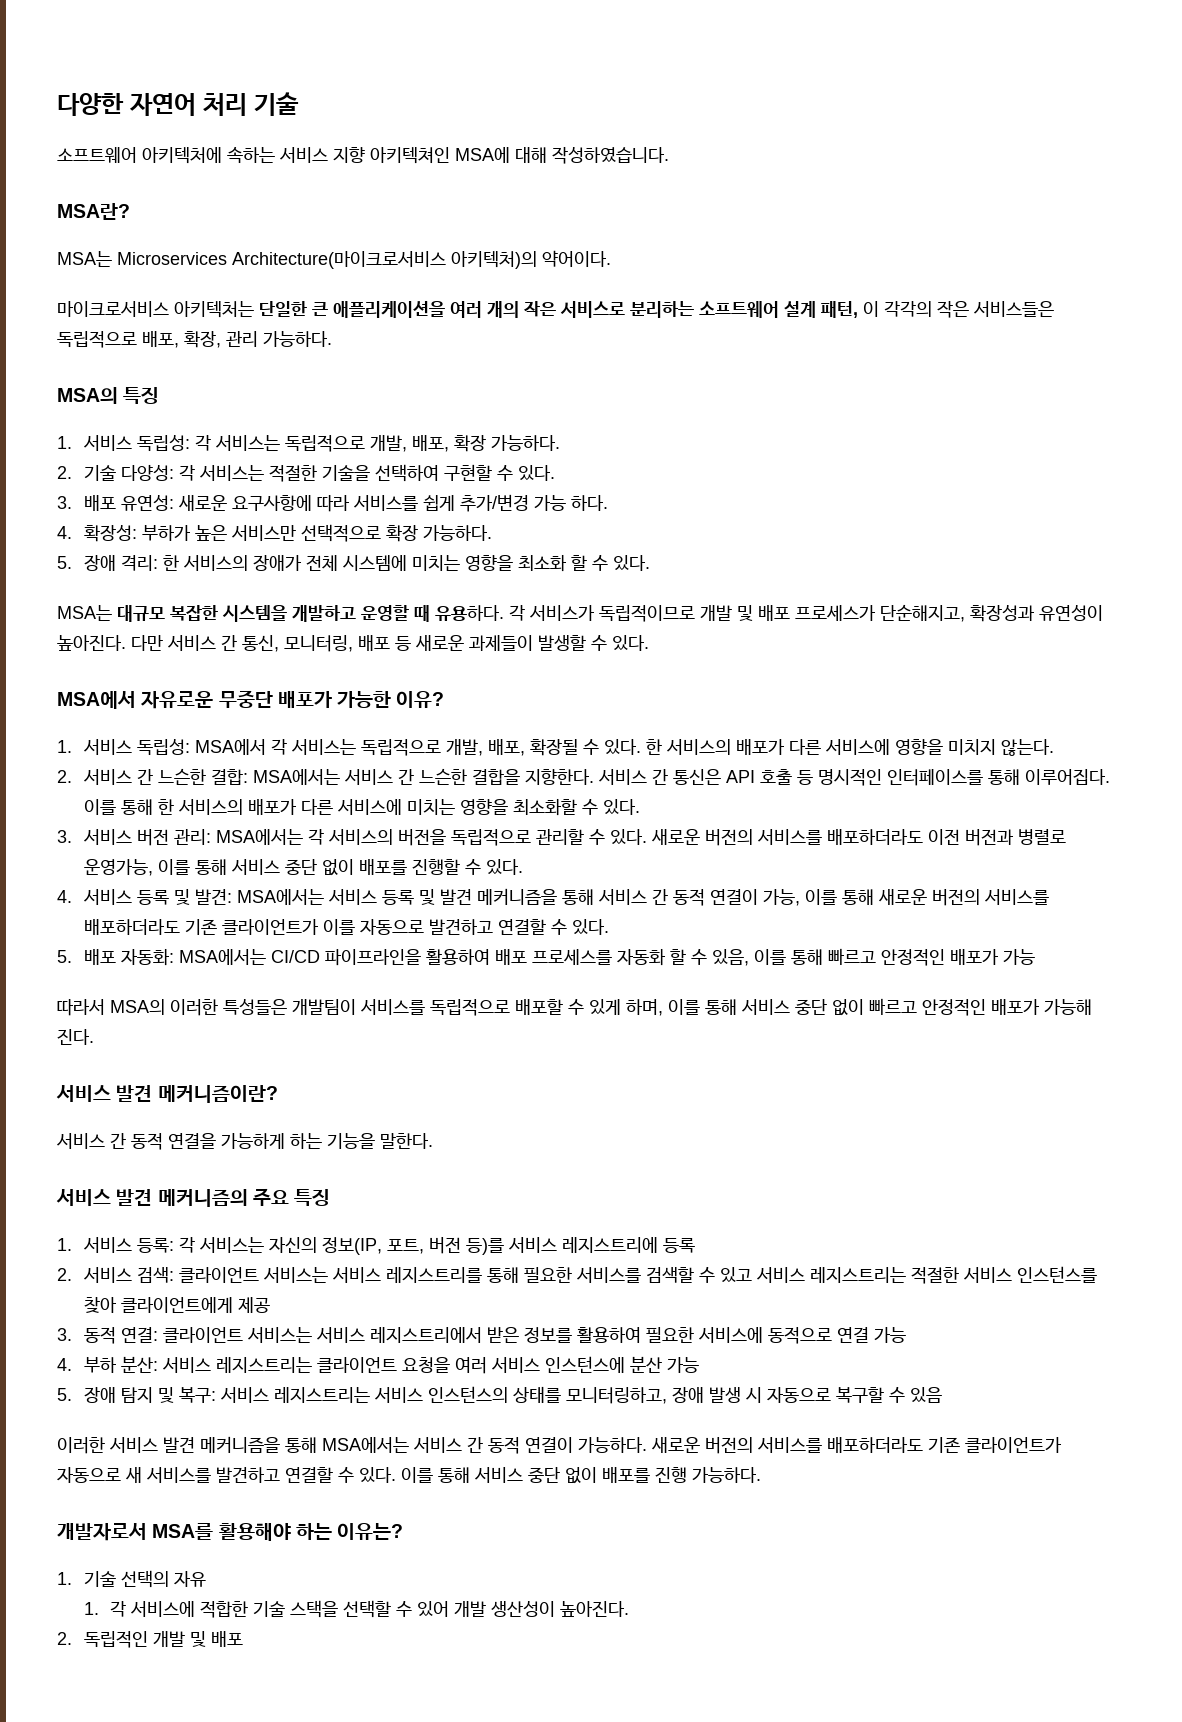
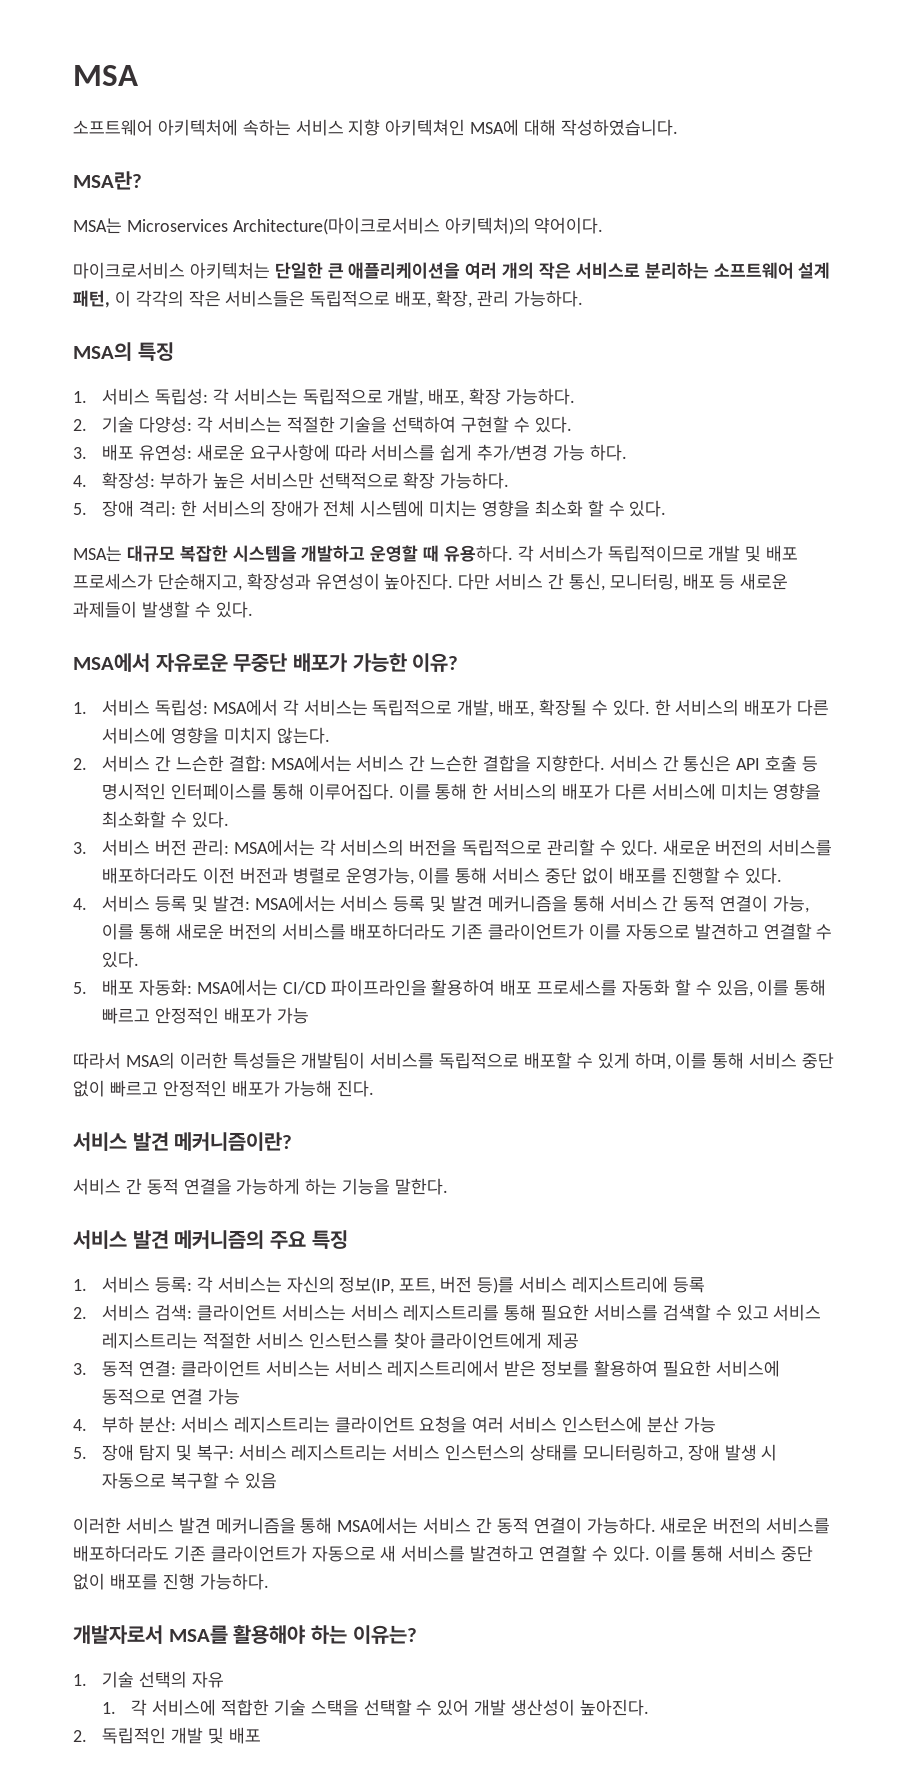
- 다양한 자연어 처리 기술
+ MSA

